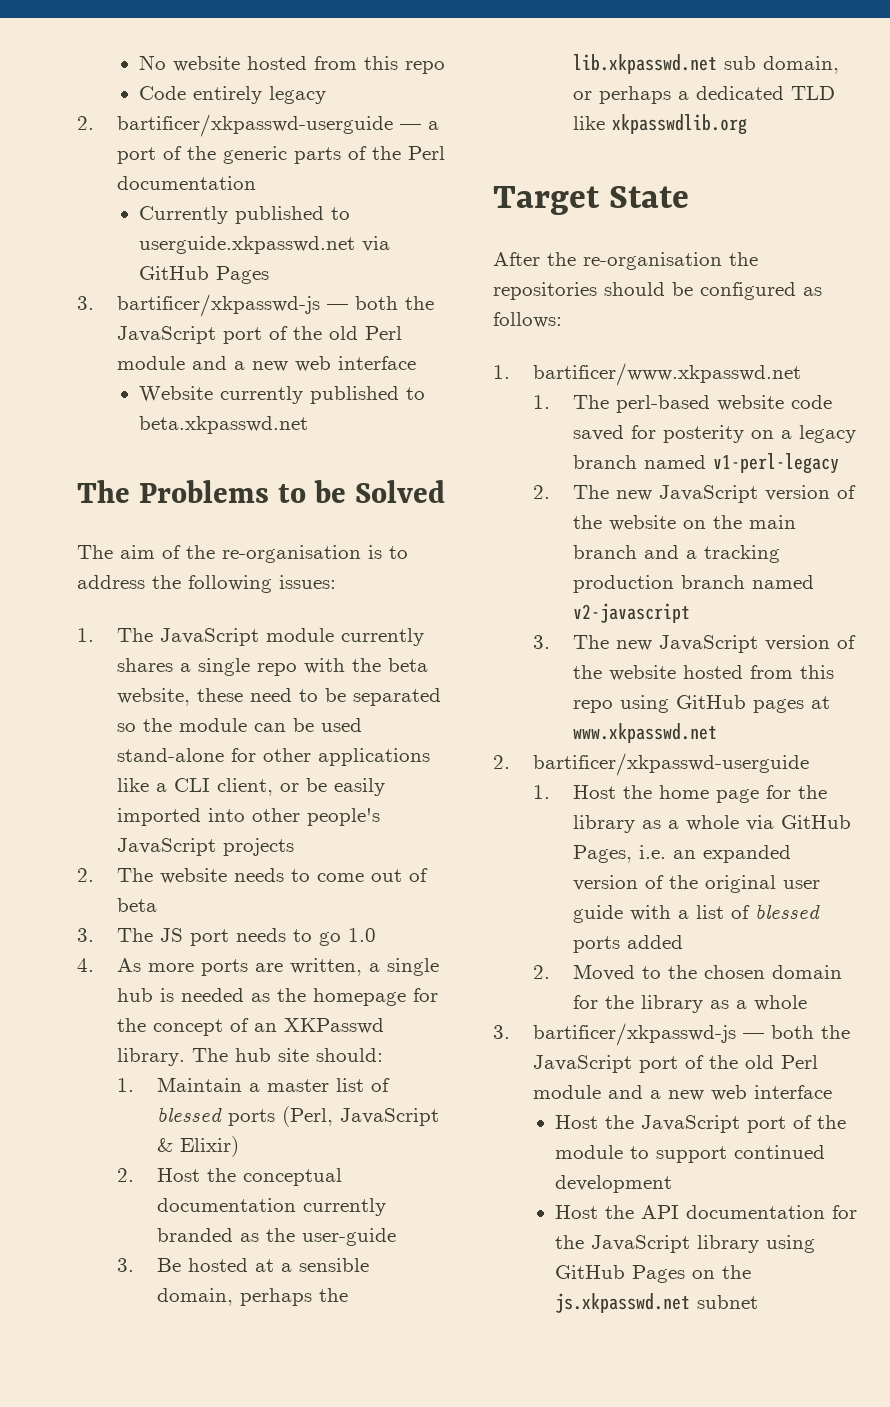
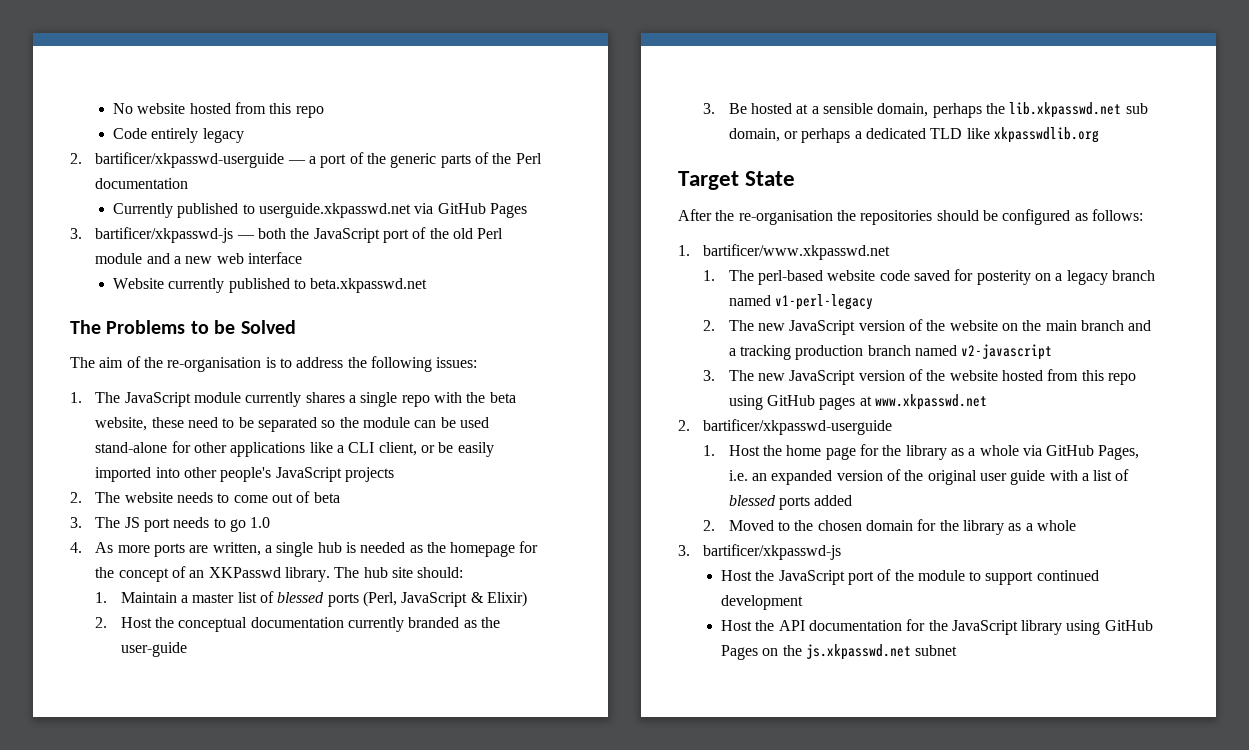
  2. Moved to the chosen domain for the library as a whole
- 3. bartificer/xkpasswd-js — both the JavaScript port of the old Perl module and a new web interface
+ 3. bartificer/xkpasswd-js

